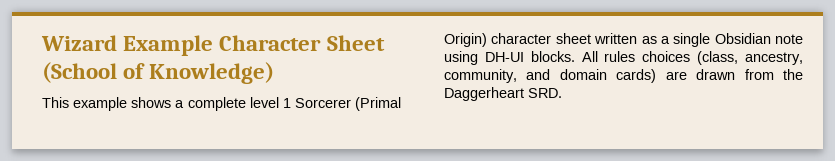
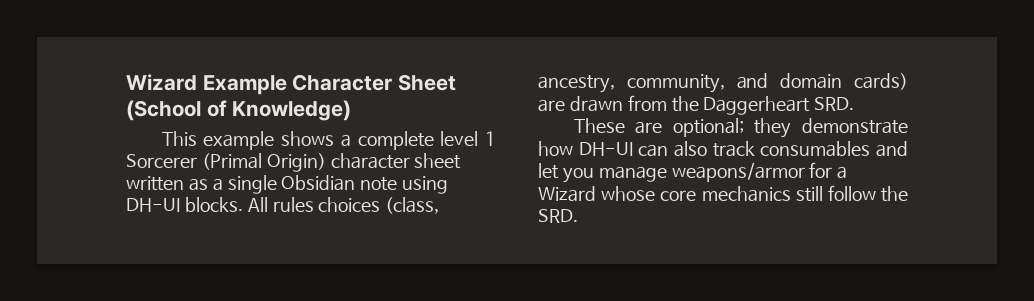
+ These are optional; they demonstrate how DH-UI can also track consumables and let you manage weapons/armor for a Wizard whose core mechanics still follow the SRD.

